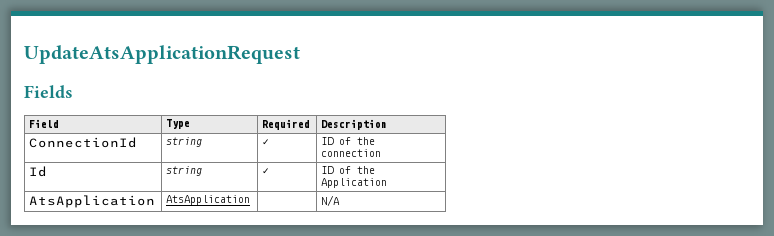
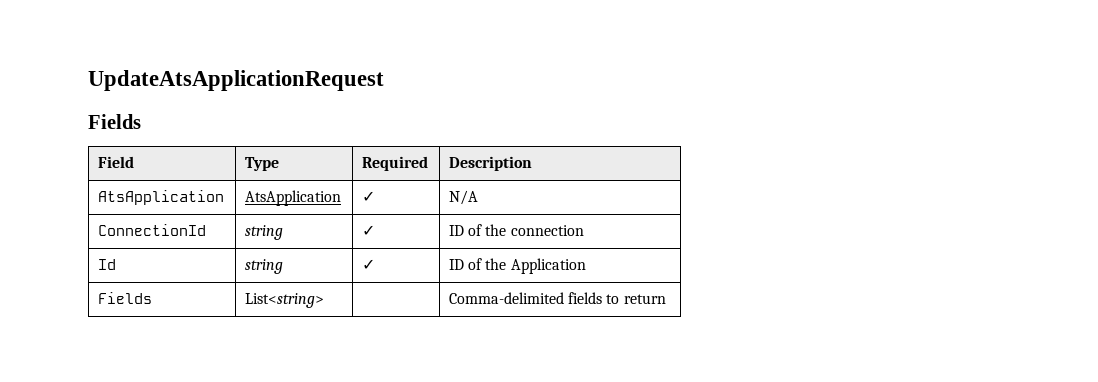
+ AtsApplication | AtsApplication | ✓ | N/A
- AtsApplication | AtsApplication | | N/A
+ Fields | List<string> | | Comma-delimited fields to return

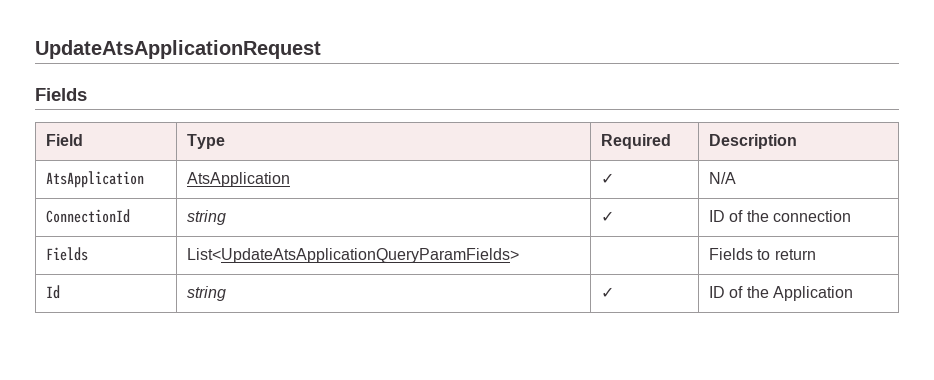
+ Fields | List<UpdateAtsApplicationQueryParamFields> | | Fields to return
- Fields | List<string> | | Comma-delimited fields to return

